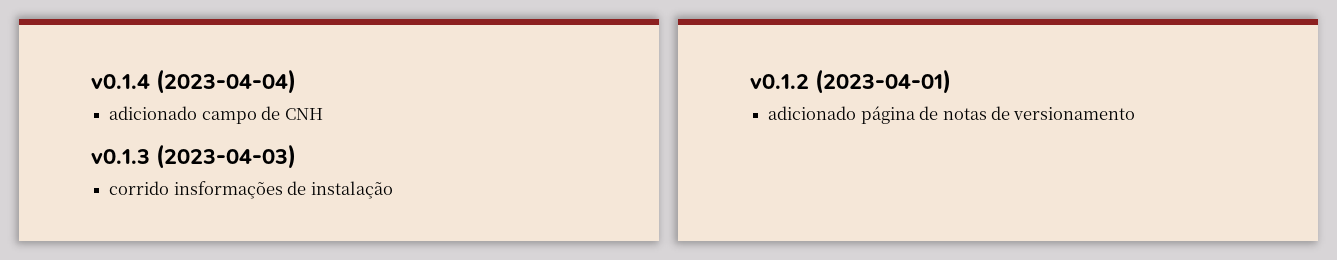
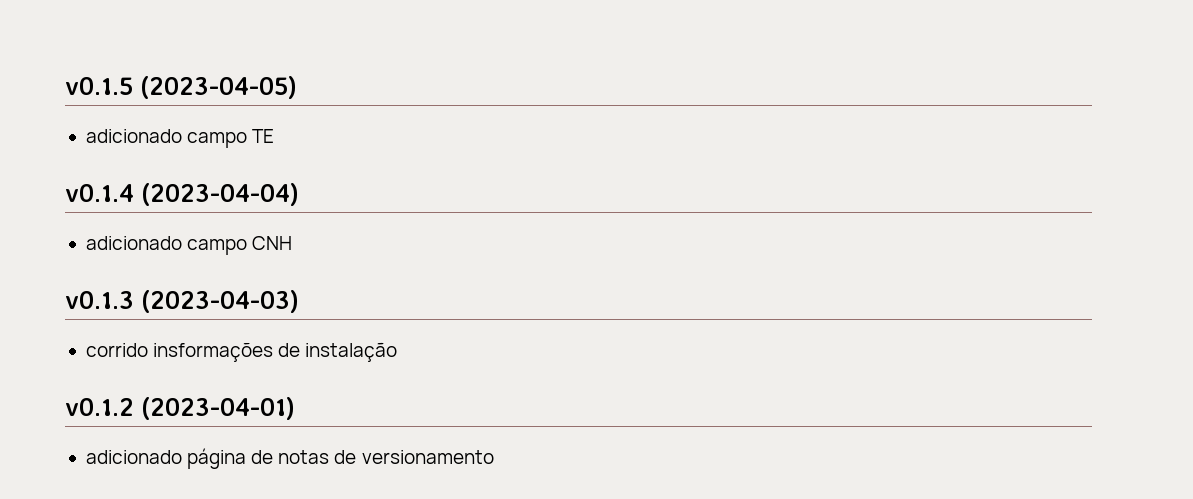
+ v0.1.5 (2023-04-05)
+ adicionado campo TE
- adicionado campo de CNH
+ adicionado campo CNH

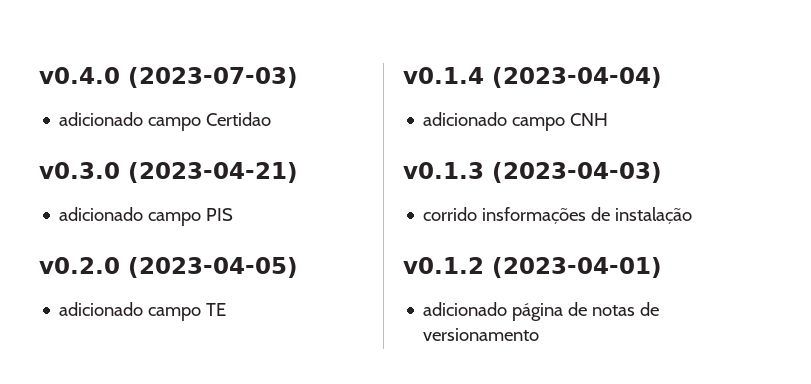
- v0.1.5 (2023-04-05)
+ v0.4.0 (2023-07-03)
+ adicionado campo Certidao
+ v0.3.0 (2023-04-21)
+ adicionado campo PIS
+ v0.2.0 (2023-04-05)

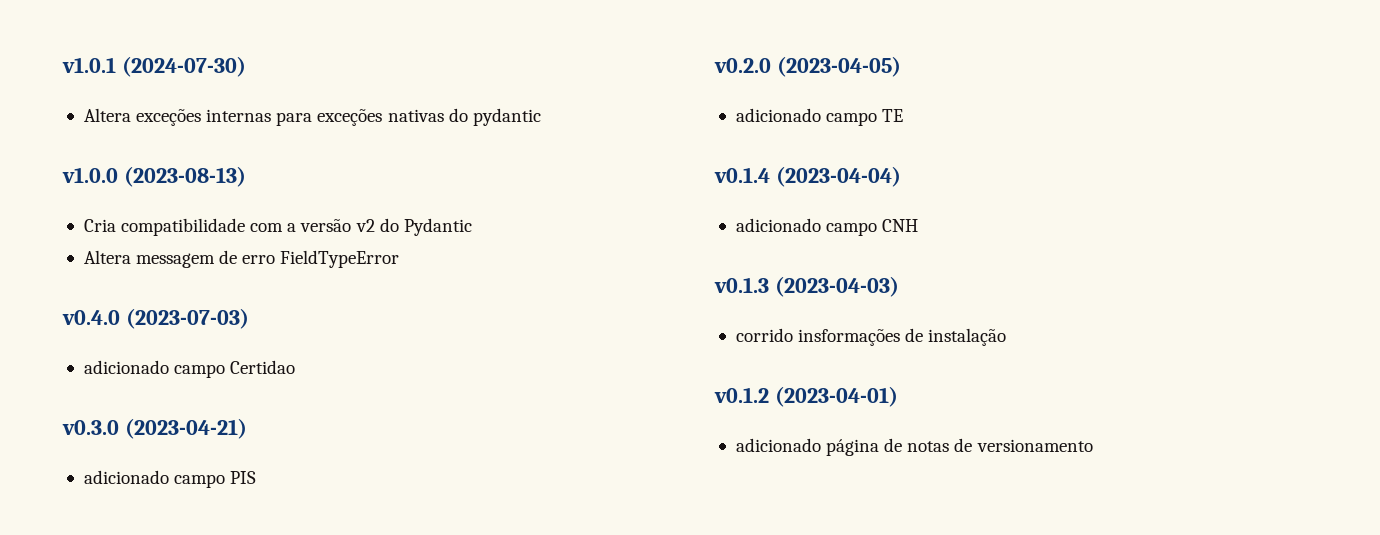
+ v1.0.1 (2024-07-30)
+ Altera exceções internas para exceções nativas do pydantic
+ v1.0.0 (2023-08-13)
+ Cria compatibilidade com a versão v2 do Pydantic
+ Altera messagem de erro FieldTypeError

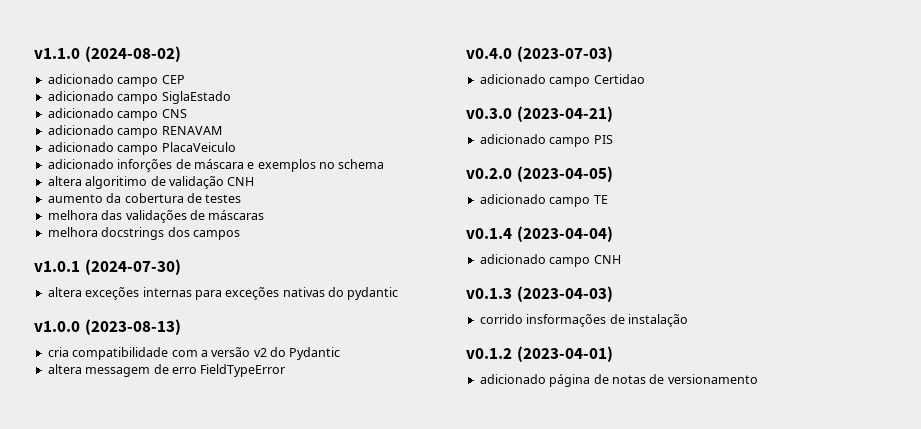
+ v1.1.0 (2024-08-02)
+ adicionado campo CEP
+ adicionado campo SiglaEstado
+ adicionado campo CNS
+ adicionado campo RENAVAM
+ adicionado campo PlacaVeiculo
+ adicionado inforções de máscara e exemplos no schema
+ altera algoritimo de validação CNH
+ aumento da cobertura de testes
+ melhora das validações de máscaras
+ melhora docstrings dos campos
- Altera exceções internas para exceções nativas do pydantic
+ altera exceções internas para exceções nativas do pydantic
- Cria compatibilidade com a versão v2 do Pydantic
+ cria compatibilidade com a versão v2 do Pydantic
- Altera messagem de erro FieldTypeError
+ altera messagem de erro FieldTypeError

